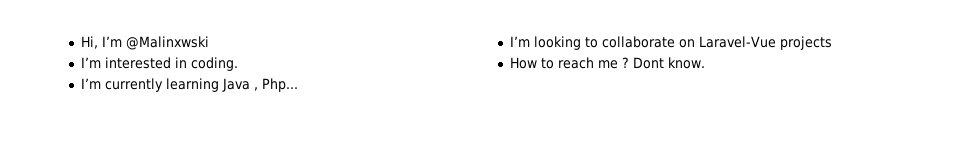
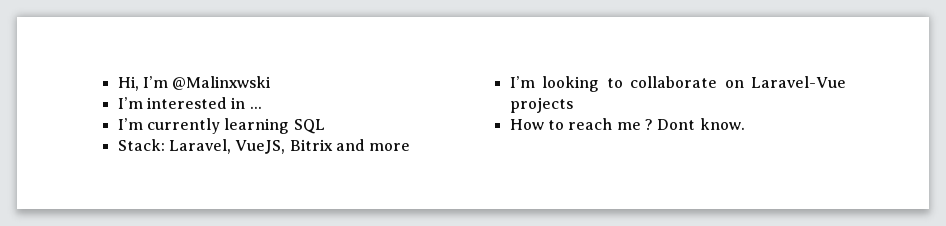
- I’m interested in coding.
+ I’m interested in ...
- I’m currently learning Java , Php...
+ I’m currently learning SQL
+ Stack: Laravel, VueJS, Bitrix and more

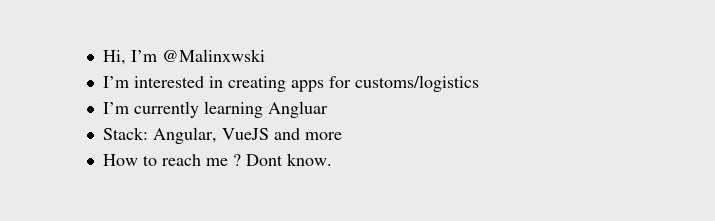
- I’m interested in ...
+ I’m interested in creating apps for customs/logistics
- I’m currently learning SQL
+ I’m currently learning Angluar
- Stack: Laravel, VueJS, Bitrix and more
+ Stack: Angular, VueJS and more
- I’m looking to collaborate on Laravel-Vue projects

